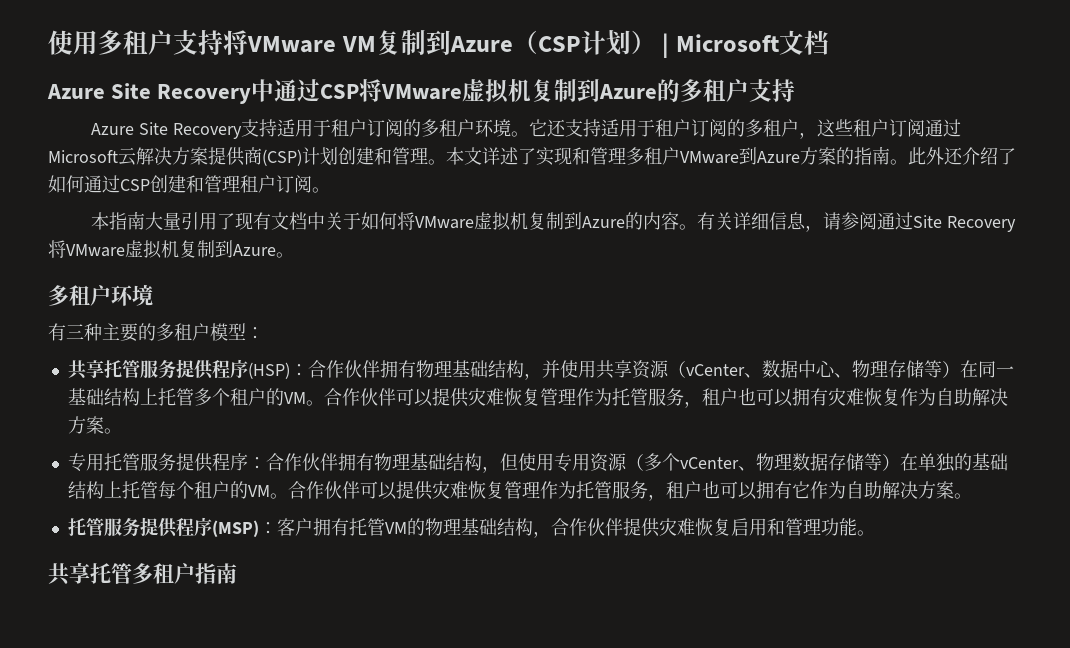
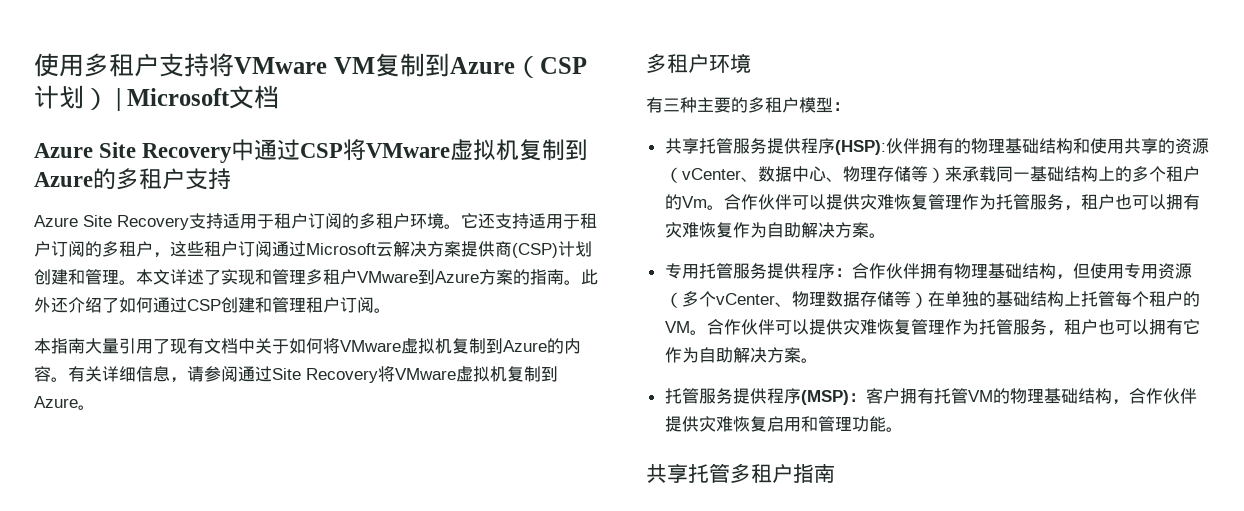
- 共享托管服务提供程序(HSP)：合作伙伴拥有物理基础结构，并使用共享资源（vCenter、数据中心、物理存储等）在同一基础结构上托管多个租户的VM。
+ 共享托管服务提供程序(HSP):伙伴拥有的物理基础结构和使用共享的资源（vCenter、数据中心、物理存储等）来承载同一基础结构上的多个租户的Vm。

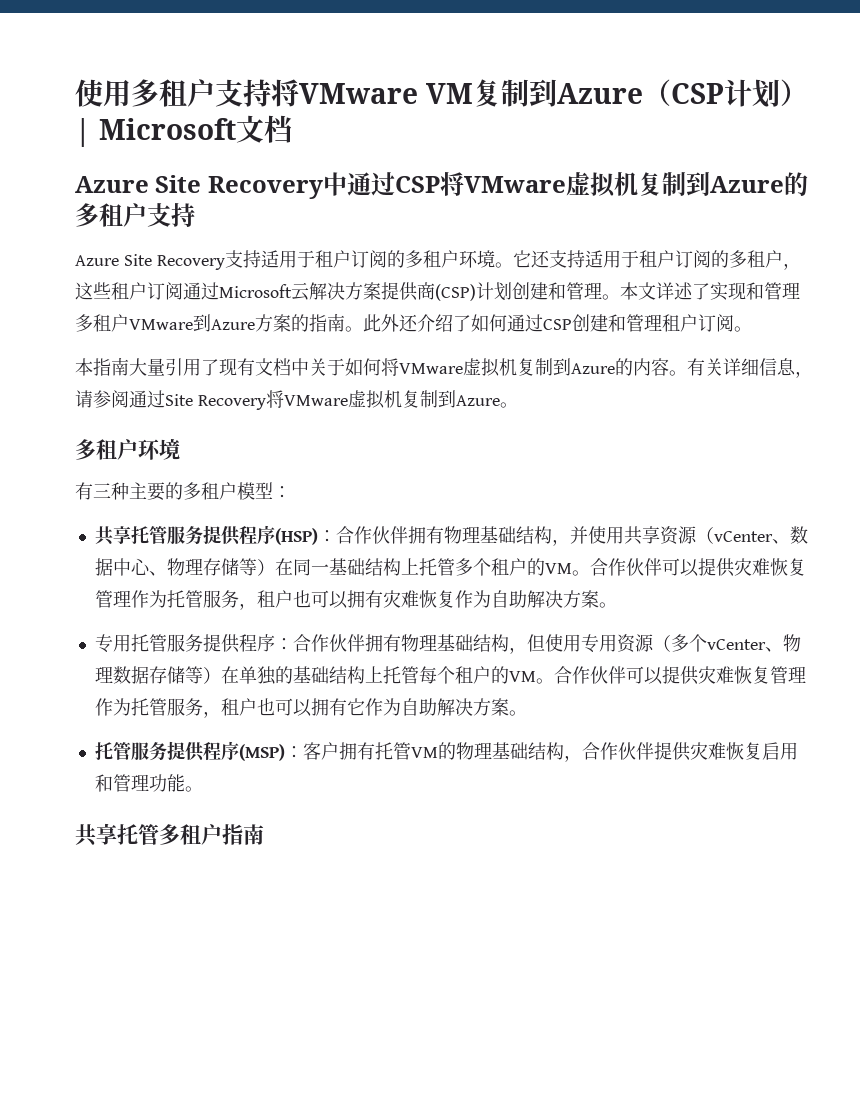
- 共享托管服务提供程序(HSP):伙伴拥有的物理基础结构和使用共享的资源（vCenter、数据中心、物理存储等）来承载同一基础结构上的多个租户的Vm。
+ 共享托管服务提供程序(HSP)：合作伙伴拥有物理基础结构，并使用共享资源（vCenter、数据中心、物理存储等）在同一基础结构上托管多个租户的VM。

